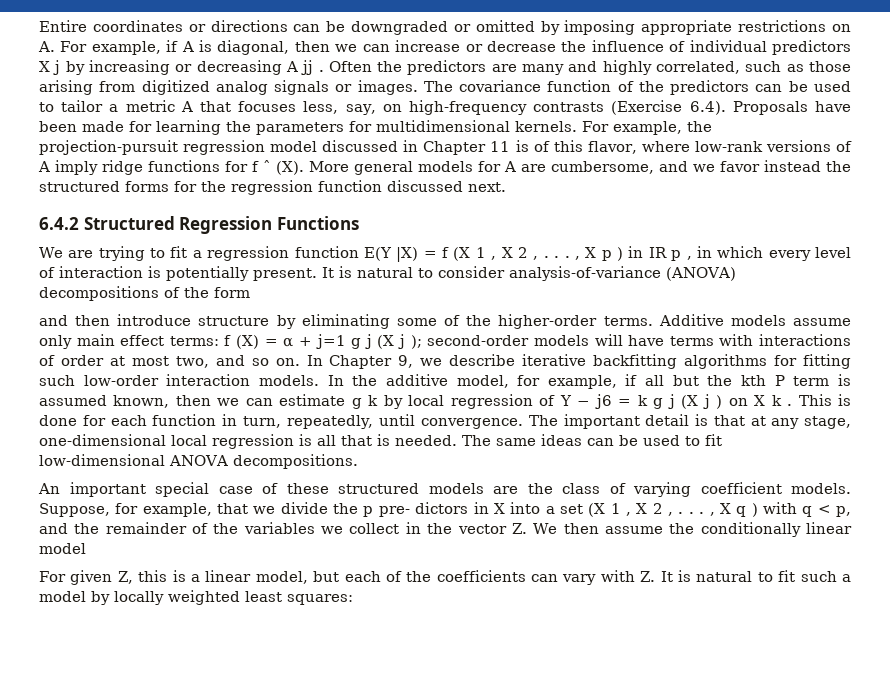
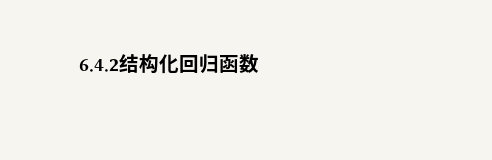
- Entire coordinates or directions can be downgraded or omitted by imposing appropriate restrictions on A. For example, if A is diagonal, then we can increase or decrease the influence of individual predictors X j by increasing or decreasing A jj . Often the predictors are many and highly correlated, such as those arising from digitized analog signals or images. The covariance function of the predictors can be used to tailor a metric A that focuses less, say, on high-frequency contrasts (Exercise 6.4). Proposals have been made for learning the parameters for multidimensional kernels. For example, the projection-pursuit regression model discussed in Chapter 11 is of this flavor, where low-rank versions of A imply ridge functions for f ˆ (X). More general models for A are cumbersome, and we favor instead the structured forms for the regression function discussed next.
- 6.4.2 Structured Regression Functions
- We are trying to fit a regression function E(Y |X) = f (X 1 , X 2 , . . . , X p ) in IR p , in which every level of interaction is potentially present. It is natural to consider analysis-of-variance (ANOVA) decompositions of the form
- and then introduce structure by eliminating some of the higher-order terms. Additive models assume only main effect terms: f (X) = α + j=1 g j (X j ); second-order models will have terms with interactions of order at most two, and so on. In Chapter 9, we describe iterative backfitting algorithms for fitting such low-order interaction models. In the additive model, for example, if all but the kth P term is assumed known, then we can estimate g k by local regression of Y − j6 = k g j (X j ) on X k . This is done for each function in turn, repeatedly, until convergence. The important detail is that at any stage, one-dimensional local regression is all that is needed. The same ideas can be used to fit low-dimensional ANOVA decompositions.
- An important special case of these structured models are the class of varying coefficient models. Suppose, for example, that we divide the p pre- dictors in X into a set (X 1 , X 2 , . . . , X q ) with q < p, and the remainder of the variables we collect in the vector Z. We then assume the conditionally linear model
- For given Z, this is a linear model, but each of the coefficients can vary with Z. It is natural to fit such a model by locally weighted least squares:
+ 6.4.2结构化回归函数

